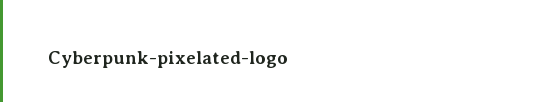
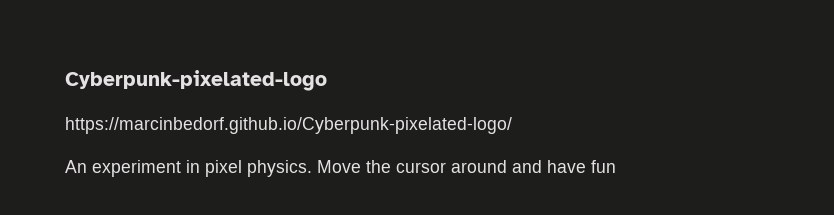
+ https://marcinbedorf.github.io/Cyberpunk-pixelated-logo/
+ An experiment in pixel physics. Move the cursor around and have fun

